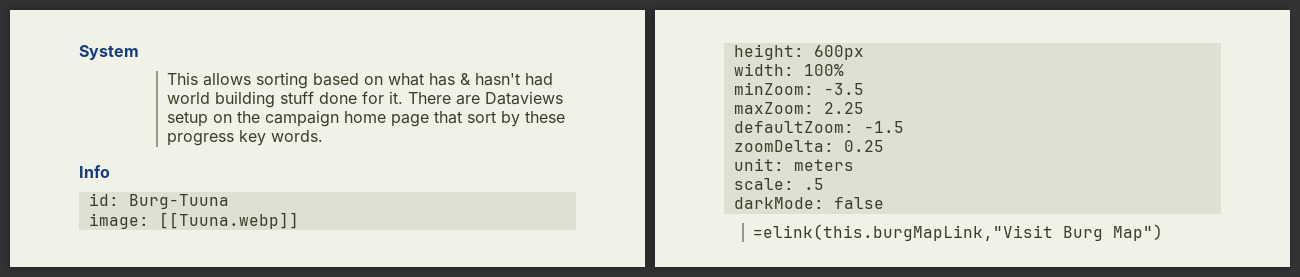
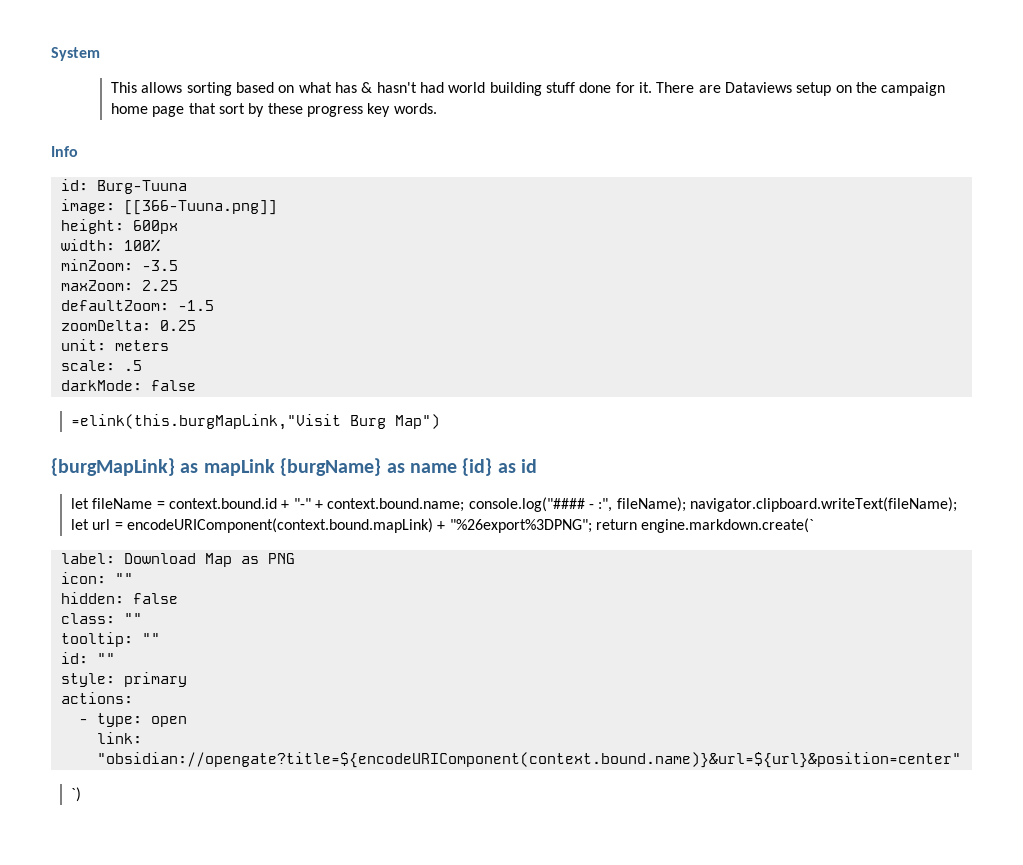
- image: [[Tuuna.webp]]
+ image: [[366-Tuuna.png]]
+ {burgMapLink} as mapLink {burgName} as name {id} as id
+ let fileName = context.bound.id + "-" + context.bound.name; console.log("#### - :", fileName); navigator.clipboard.writeText(fileName); let url = encodeURIComponent(context.bound.mapLink) + "%26export%3DPNG"; return engine.markdown.create(`
+ label: Download Map as PNG
+ icon: ""
+ hidden: false
+ class: ""
+ tooltip: ""
+ id: ""
+ style: primary
+ actions:
+ - type: open
+ link: "obsidian://opengate?title=${encodeURIComponent(context.bound.name)}&url=${url}&position=center"
+ `)

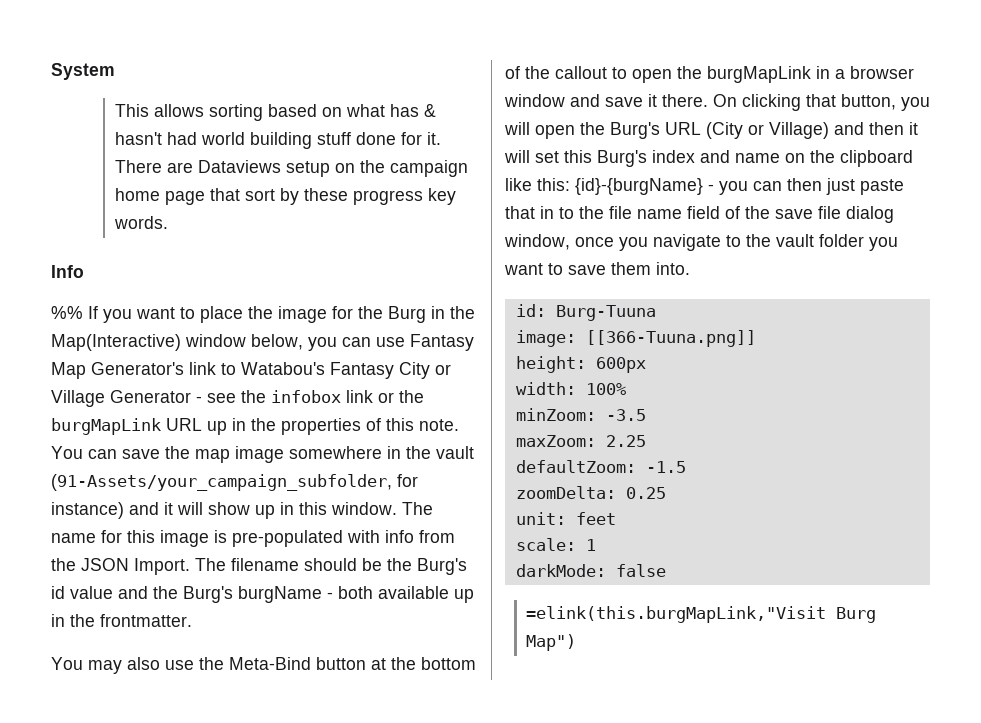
+ %% If you want to place the image for the Burg in the Map(Interactive) window below, you can use Fantasy Map Generator's link to Watabou's Fantasy City or Village Generator - see the infobox link or the burgMapLink URL up in the properties of this note. You can save the map image somewhere in the vault (91-Assets/your_campaign_subfolder, for instance) and it will show up in this window. The name for this image is pre-populated with info from the JSON Import. The filename should be the Burg's id value and the Burg's burgName - both available up in the frontmatter.
+ You may also use the Meta-Bind button at the bottom of the callout to open the burgMapLink in a browser window and save it there. On clicking that button, you will open the Burg's URL (City or Village) and then it will set this Burg's index and name on the clipboard like this: {id}-{burgName} - you can then just paste that in to the file name field of the save file dialog window, once you navigate to the vault folder you want to save them into.
- unit: meters
+ unit: feet
- scale: .5
+ scale: 1
- {burgMapLink} as mapLink {burgName} as name {id} as id
- let fileName = context.bound.id + "-" + context.bound.name; console.log("#### - :", fileName); navigator.clipboard.writeText(fileName); let url = encodeURIComponent(context.bound.mapLink) + "%26export%3DPNG"; return engine.markdown.create(`
- label: Download Map as PNG
- icon: ""
- hidden: false
- class: ""
- tooltip: ""
- id: ""
- style: primary
- actions:
- - type: open
- link: "obsidian://opengate?title=${encodeURIComponent(context.bound.name)}&url=${url}&position=center"
- `)

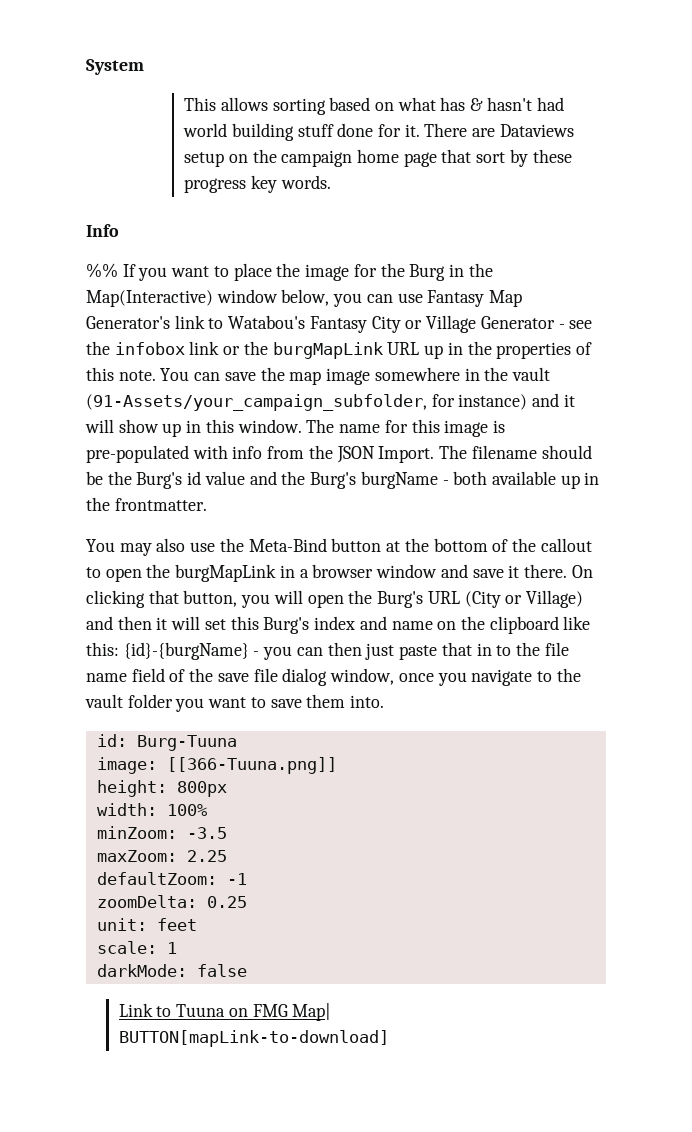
- height: 600px
+ height: 800px
- defaultZoom: -1.5
+ defaultZoom: -1
- =elink(this.burgMapLink,"Visit Burg Map")
+ Link to Tuuna on FMG Map| BUTTON[mapLink-to-download]

